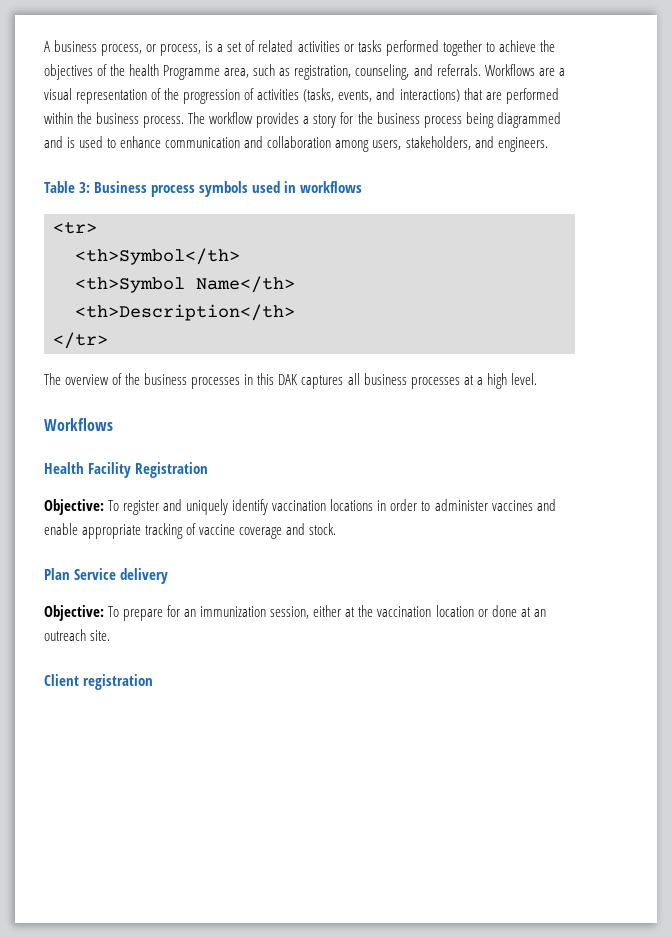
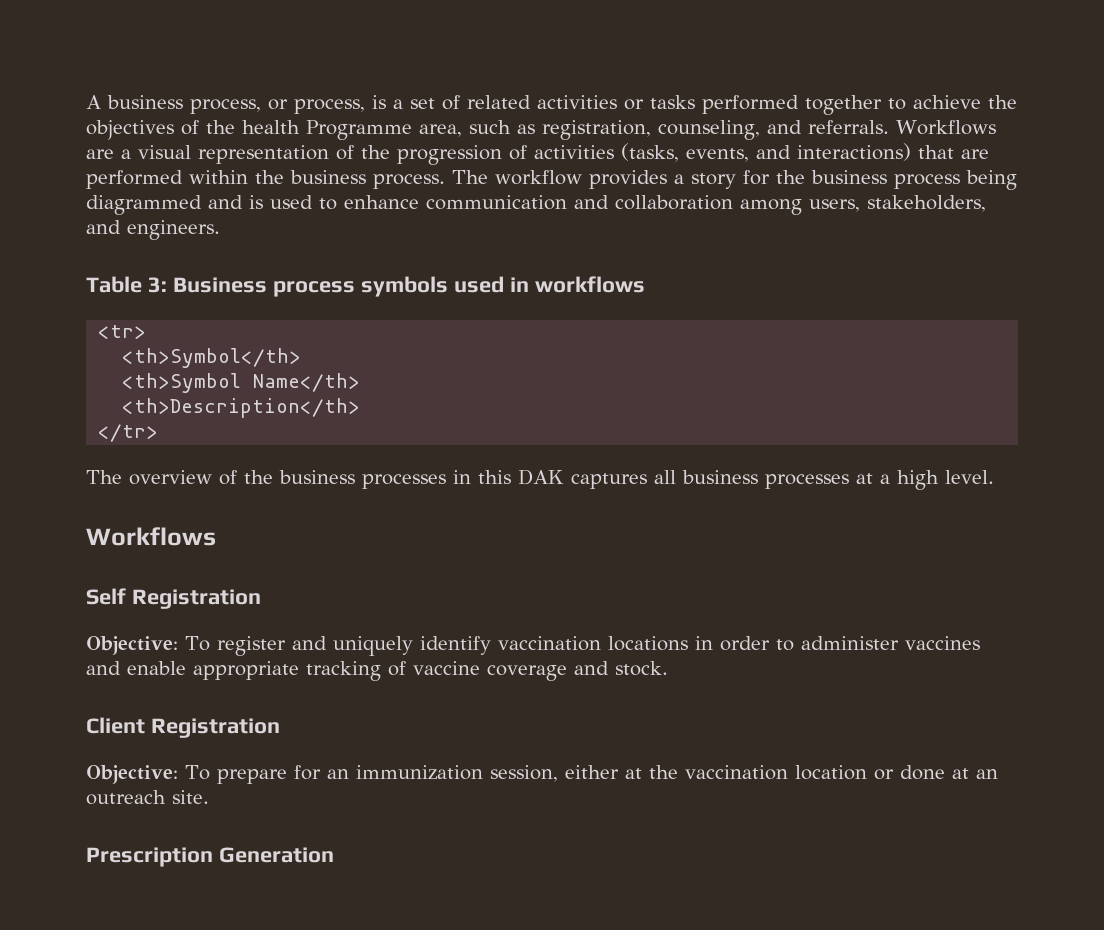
- Health Facility Registration
+ Self Registration
- Plan Service delivery
+ Client Registration
- Client registration
+ Prescription Generation

